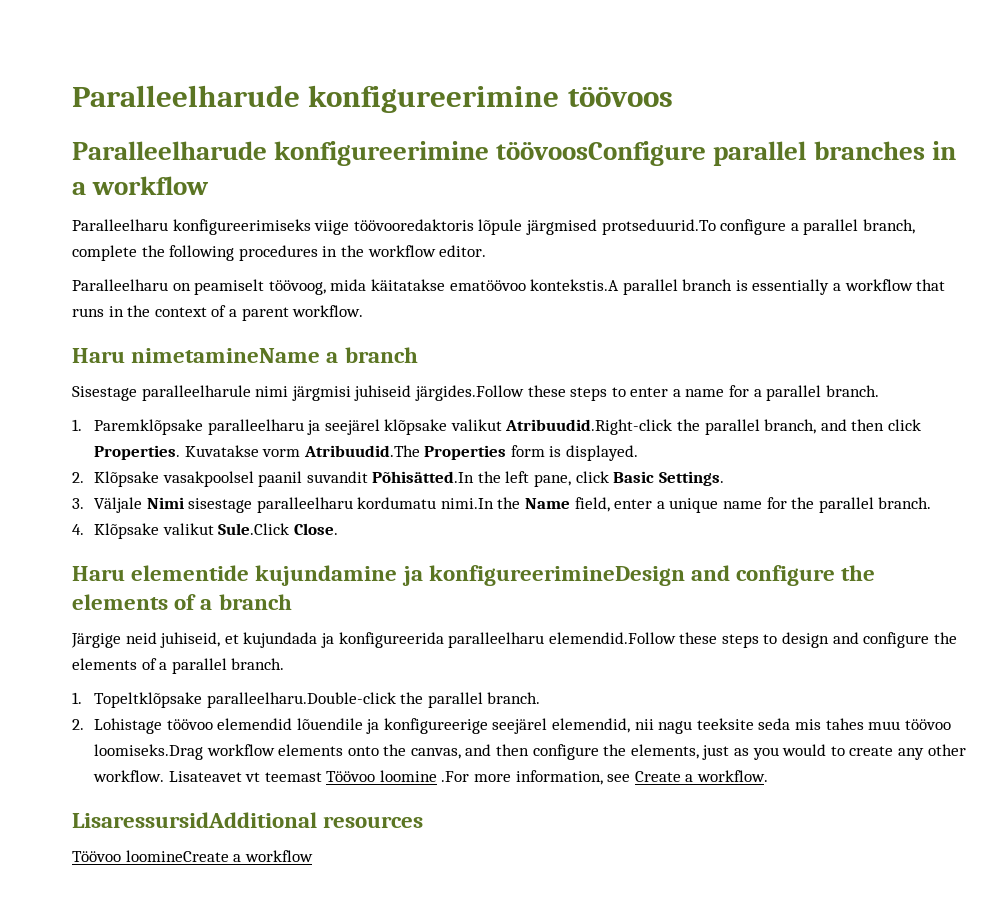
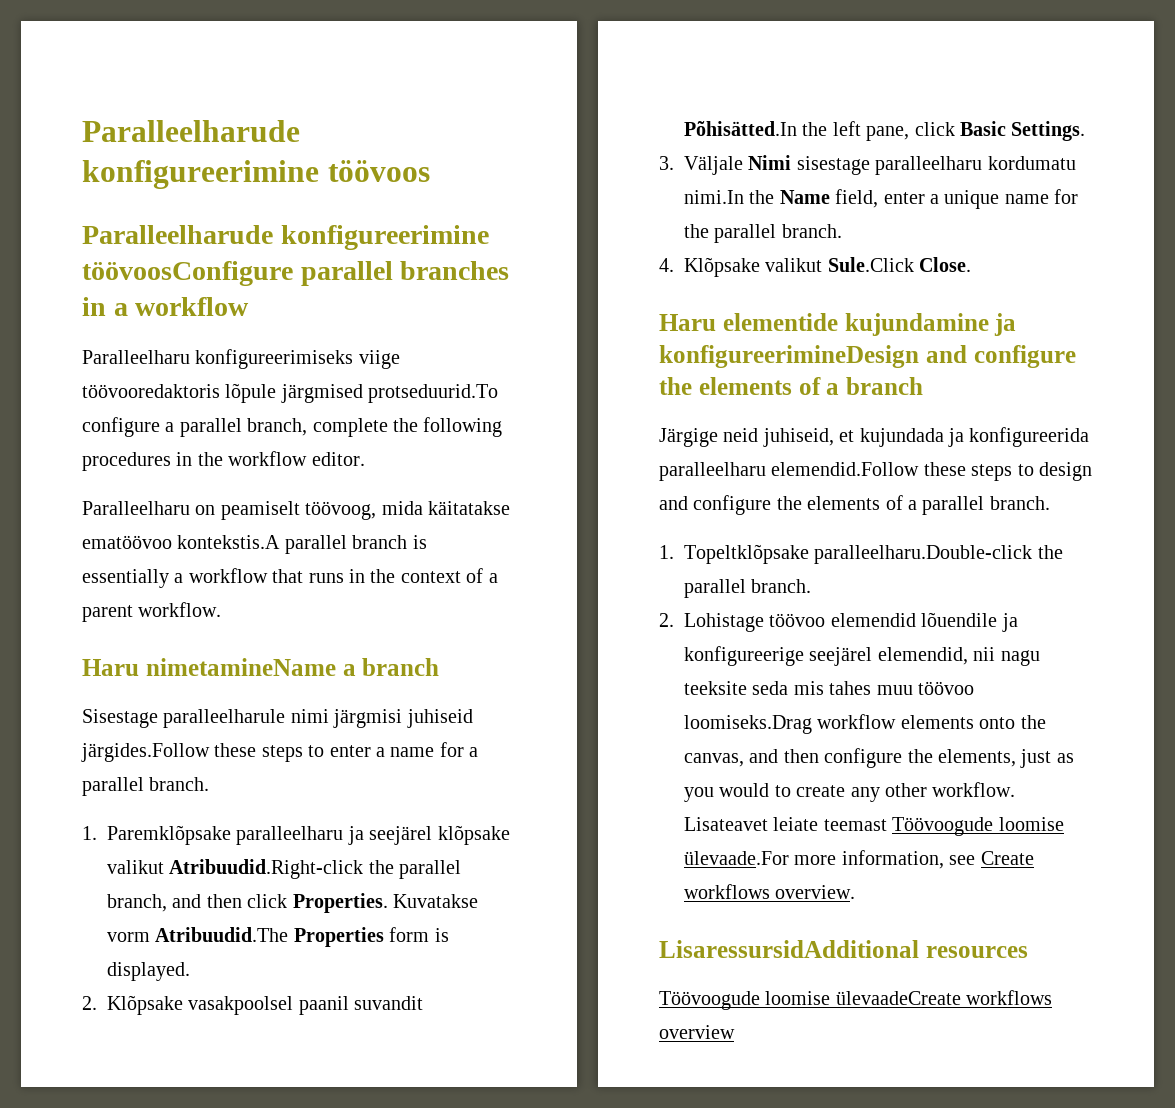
- Lisateavet vt teemast Töövoo loomine .For more information, see Create a workflow.
+ Lisateavet leiate teemast Töövoogude loomise ülevaade.For more information, see Create workflows overview.
- Töövoo loomineCreate a workflow
+ Töövoogude loomise ülevaadeCreate workflows overview

